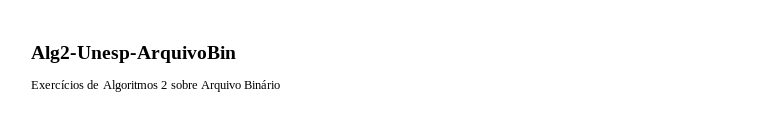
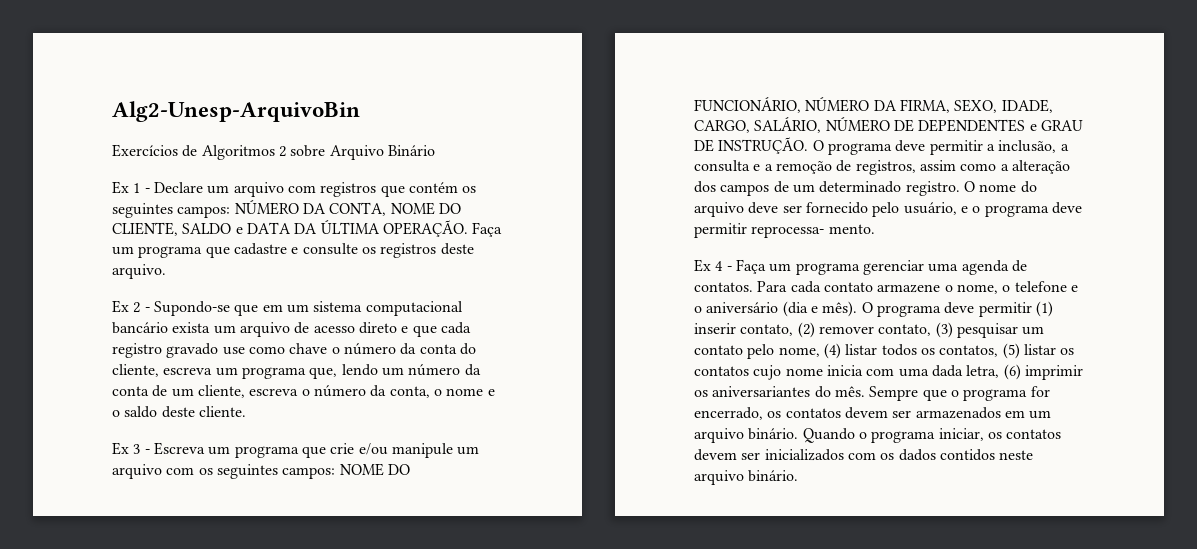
+ Ex 1 - Declare um arquivo com registros que contém os seguintes campos: NÚMERO DA CONTA, NOME DO CLIENTE, SALDO e DATA DA ÚLTIMA OPERAÇÃO. Faça um programa que cadastre e consulte os registros deste arquivo.
+ Ex 2 - Supondo-se que em um sistema computacional bancário exista um arquivo de acesso direto e que cada registro gravado use como chave o número da conta do cliente, escreva um programa que, lendo um número da conta de um cliente, escreva o número da conta, o nome e o saldo deste cliente.
+ Ex 3 - Escreva um programa que crie e/ou manipule um arquivo com os seguintes campos: NOME DO FUNCIONÁRIO, NÚMERO DA FIRMA, SEXO, IDADE, CARGO, SALÁRIO, NÚMERO DE DEPENDENTES e GRAU DE INSTRUÇÃO. O programa deve permitir a inclusão, a consulta e a remoção de registros, assim como a alteração dos campos de um determinado registro. O nome do arquivo deve ser fornecido pelo usuário, e o programa deve permitir reprocessa- mento.
+ Ex 4 - Faça um programa gerenciar uma agenda de contatos. Para cada contato armazene o nome, o telefone e o aniversário (dia e mês). O programa deve permitir (1) inserir contato, (2) remover contato, (3) pesquisar um contato pelo nome, (4) listar todos os contatos, (5) listar os contatos cujo nome inicia com uma dada letra, (6) imprimir os aniversariantes do mês. Sempre que o programa for encerrado, os contatos devem ser armazenados em um arquivo binário. Quando o programa iniciar, os contatos devem ser inicializados com os dados contidos neste arquivo binário.

